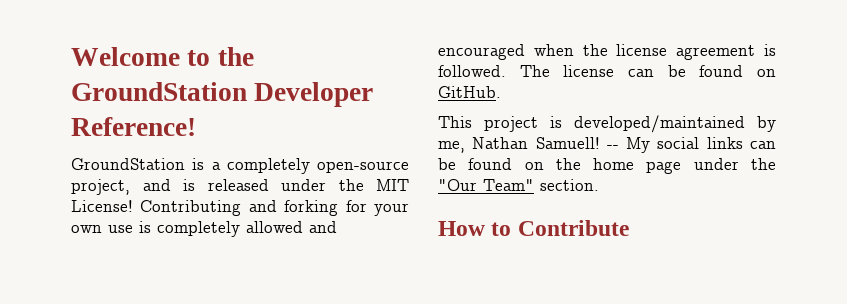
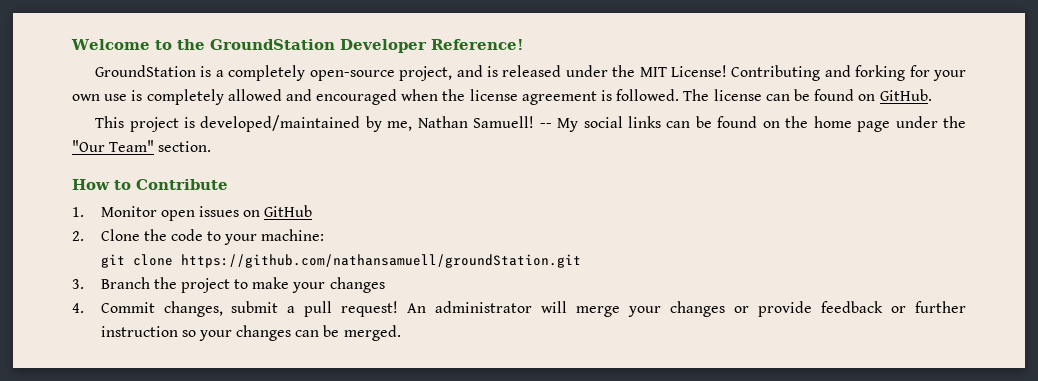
+ 1. Monitor open issues on GitHub
+ 2. Clone the code to your machine:
+ git clone https://github.com/nathansamuell/groundStation.git
+ 3. Branch the project to make your changes
+ 4. Commit changes, submit a pull request! An administrator will merge your changes or provide feedback or further instruction so your changes can be merged.

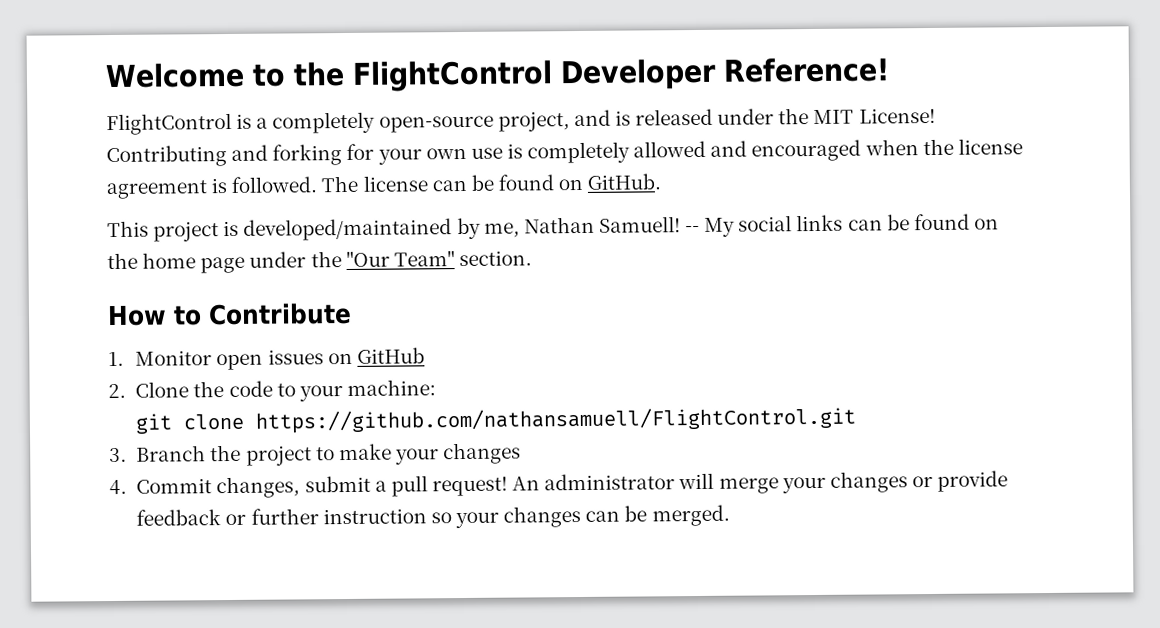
- Welcome to the GroundStation Developer Reference!
+ Welcome to the FlightControl Developer Reference!
- GroundStation is a completely open-source project, and is released under the MIT License!
+ FlightControl is a completely open-source project, and is released under the MIT License!
- git clone https://github.com/nathansamuell/groundStation.git
+ git clone https://github.com/nathansamuell/FlightControl.git

